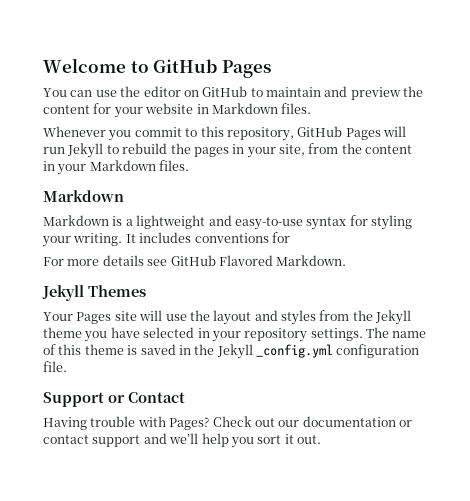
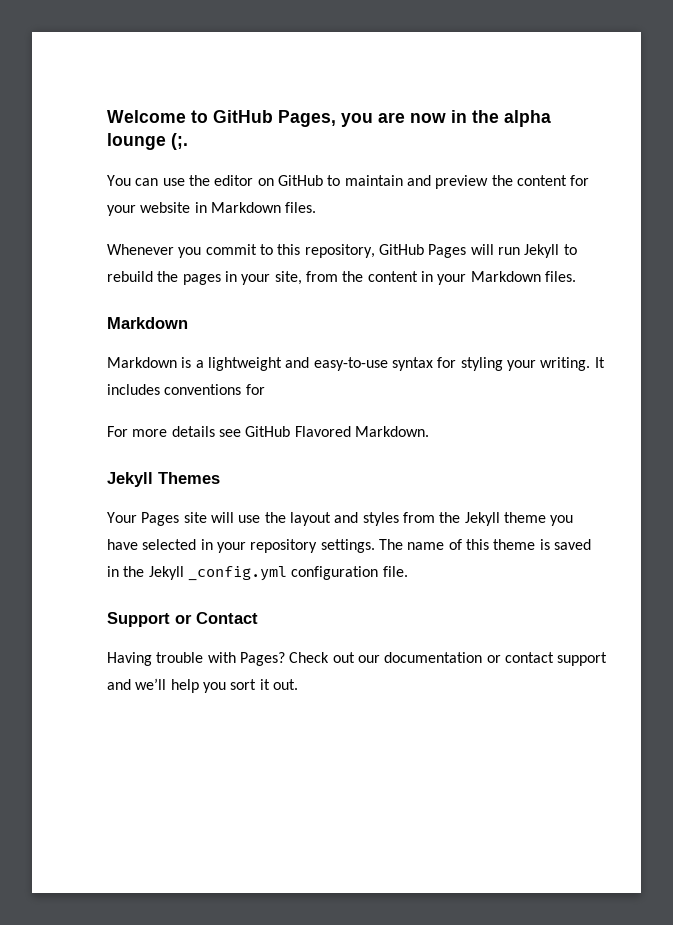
- Welcome to GitHub Pages
+ Welcome to GitHub Pages, you are now in the alpha lounge (;.

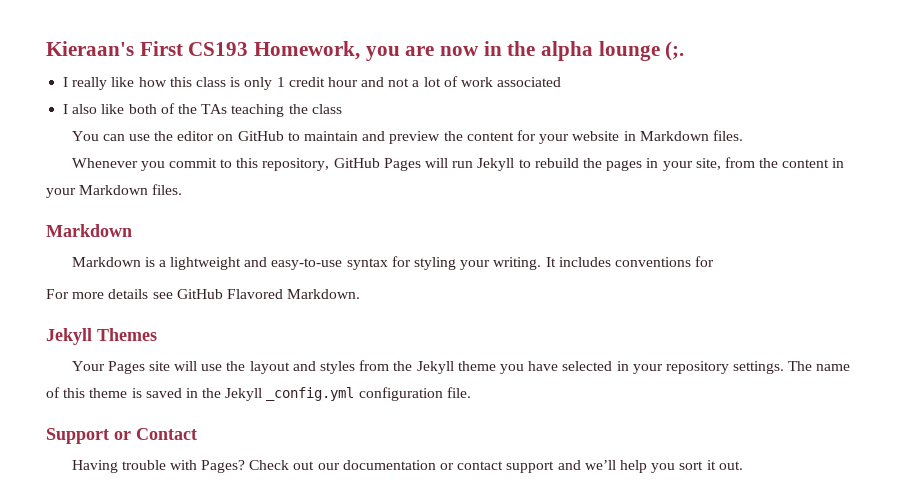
- Welcome to GitHub Pages, you are now in the alpha lounge (;.
+ Kieraan's First CS193 Homework, you are now in the alpha lounge (;.
+ I really like how this class is only 1 credit hour and not a lot of work associated
+ I also like both of the TAs teaching the class

